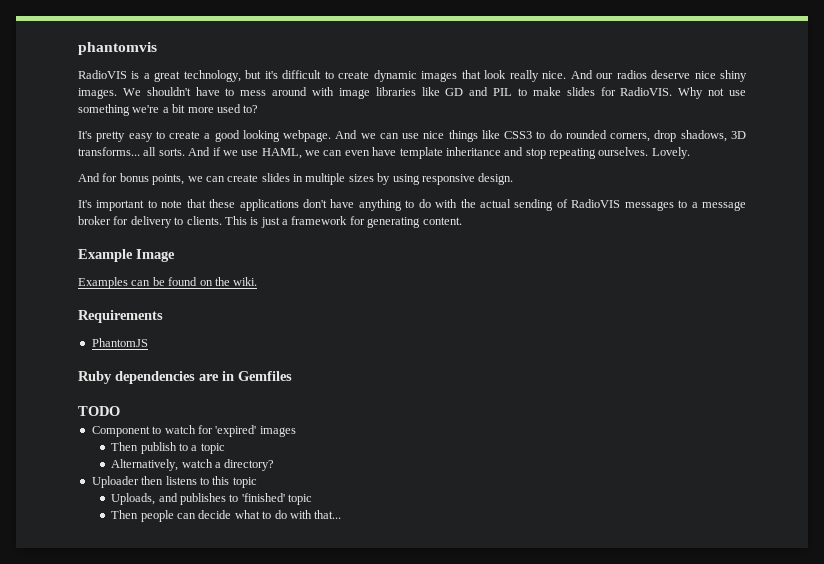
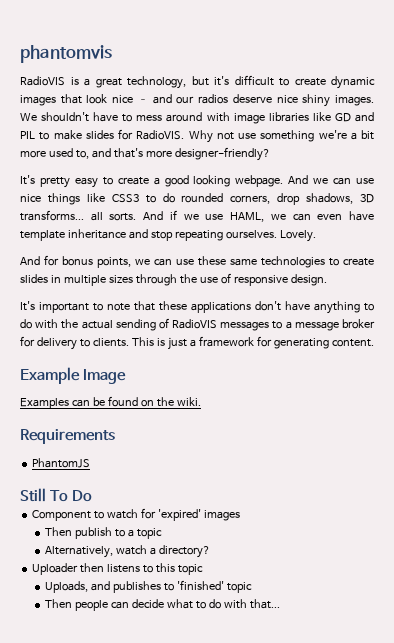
- RadioVIS is a great technology, but it's difficult to create dynamic images that look really nice. And our radios deserve nice shiny images.
+ RadioVIS is a great technology, but it's difficult to create dynamic images that look nice – and our radios deserve nice shiny images.
- Why not use something we're a bit more used to?
+ Why not use something we're a bit more used to, and that's more designer-friendly?
- And for bonus points, we can create slides in multiple sizes by using responsive design.
+ And for bonus points, we can use these same technologies to create slides in multiple sizes through the use of responsive design.
- Ruby dependencies are in Gemfiles
- TODO
+ Still To Do

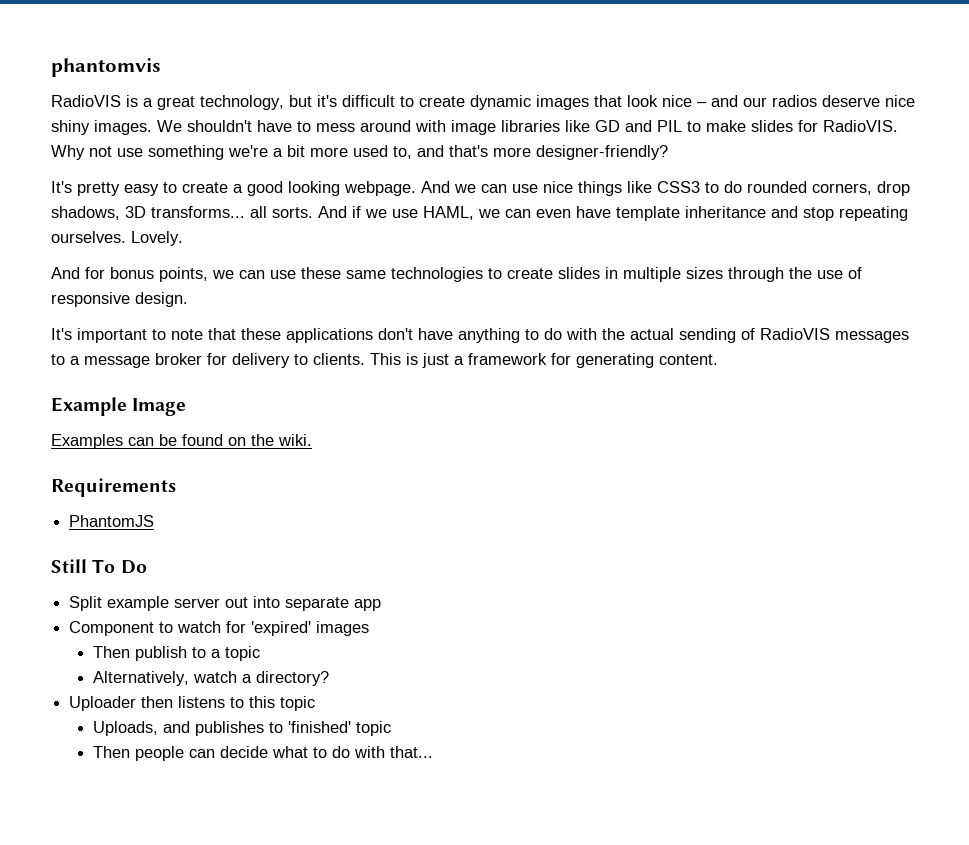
+ Split example server out into separate app

